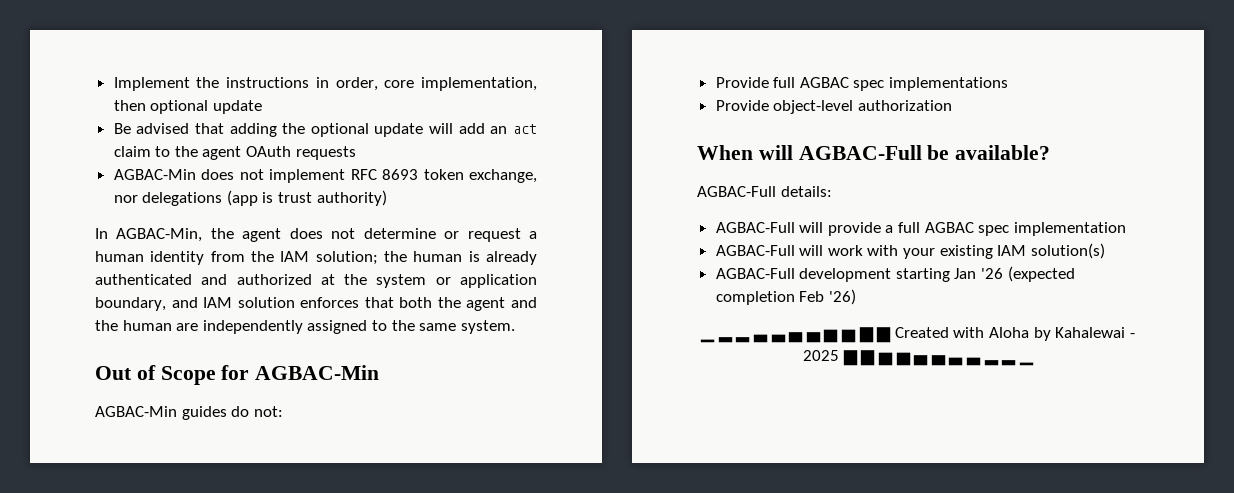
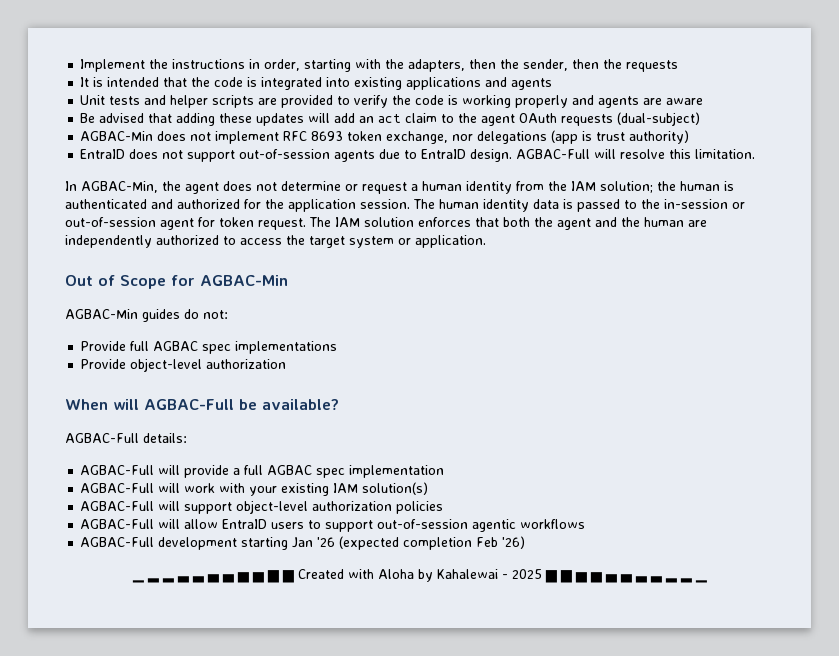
- Implement the instructions in order, core implementation, then optional update
+ Implement the instructions in order, starting with the adapters, then the sender, then the requests
+ It is intended that the code is integrated into existing applications and agents
+ Unit tests and helper scripts are provided to verify the code is working properly and agents are aware
- Be advised that adding the optional update will add an act claim to the agent OAuth requests
+ Be advised that adding these updates will add an act claim to the agent OAuth requests (dual-subject)
+ EntraID does not support out-of-session agents due to EntraID design. AGBAC-Full will resolve this limitation.
- In AGBAC-Min, the agent does not determine or request a human identity from the IAM solution; the human is already authenticated and authorized at the system or application boundary, and IAM solution enforces that both the agent and the human are independently assigned to the same system.
+ In AGBAC-Min, the agent does not determine or request a human identity from the IAM solution; the human is authenticated and authorized for the application session. The human identity data is passed to the in-session or out-of-session agent for token request. The IAM solution enforces that both the agent and the human are independently authorized to access the target system or application.
+ AGBAC-Full will support object-level authorization policies
+ AGBAC-Full will allow EntraID users to support out-of-session agentic workflows

